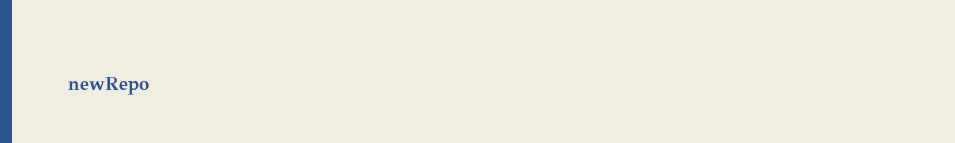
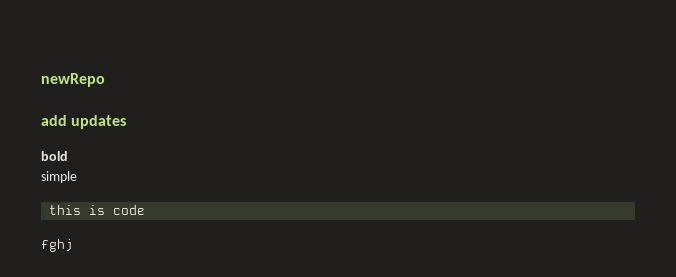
+ add updates
+ bold
+ simple
+ this is code
+ fghj

